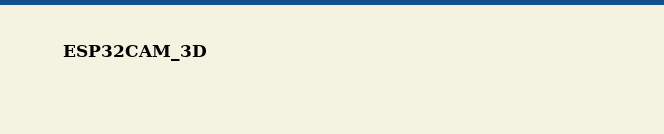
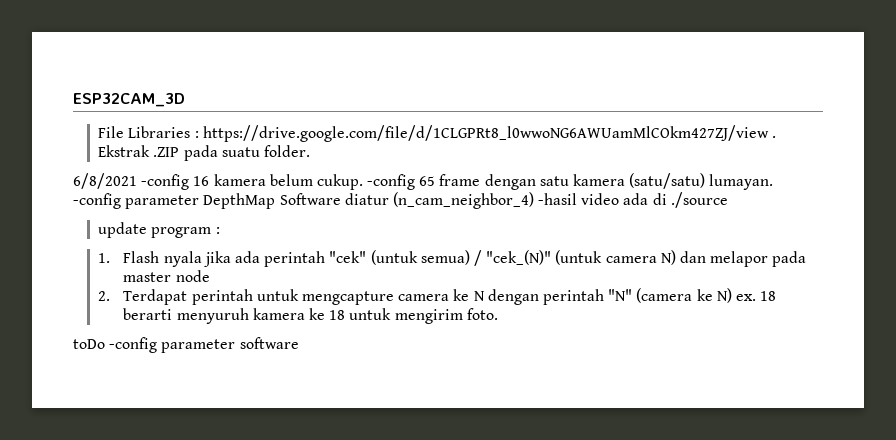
+ File Libraries : https://drive.google.com/file/d/1CLGPRt8_l0wwoNG6AWUamMlCOkm427ZJ/view . Ekstrak .ZIP pada suatu folder.
+ 6/8/2021 -config 16 kamera belum cukup. -config 65 frame dengan satu kamera (satu/satu) lumayan. -config parameter DepthMap Software diatur (n_cam_neighbor_4) -hasil video ada di ./source
+ update program :
+ 1. Flash nyala jika ada perintah "cek" (untuk semua) / "cek_(N)" (untuk camera N) dan melapor pada master node
+ 2. Terdapat perintah untuk mengcapture camera ke N dengan perintah "N" (camera ke N) ex. 18 berarti menyuruh kamera ke 18 untuk mengirim foto.
+ toDo -config parameter software

